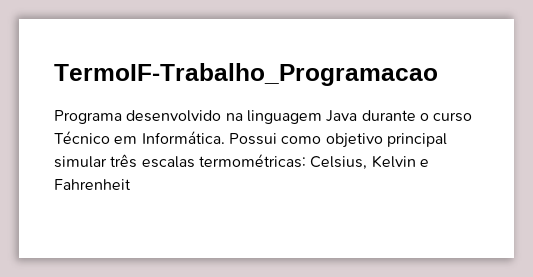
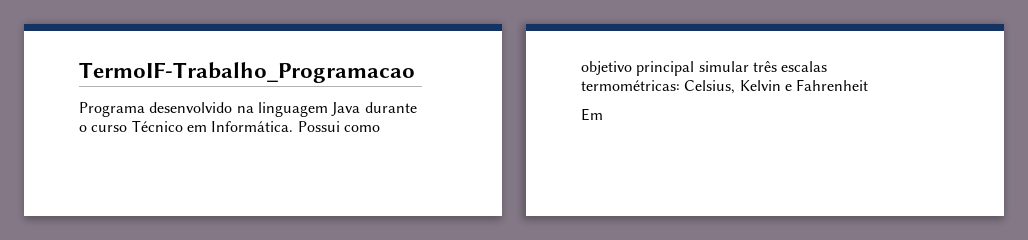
+ Em

